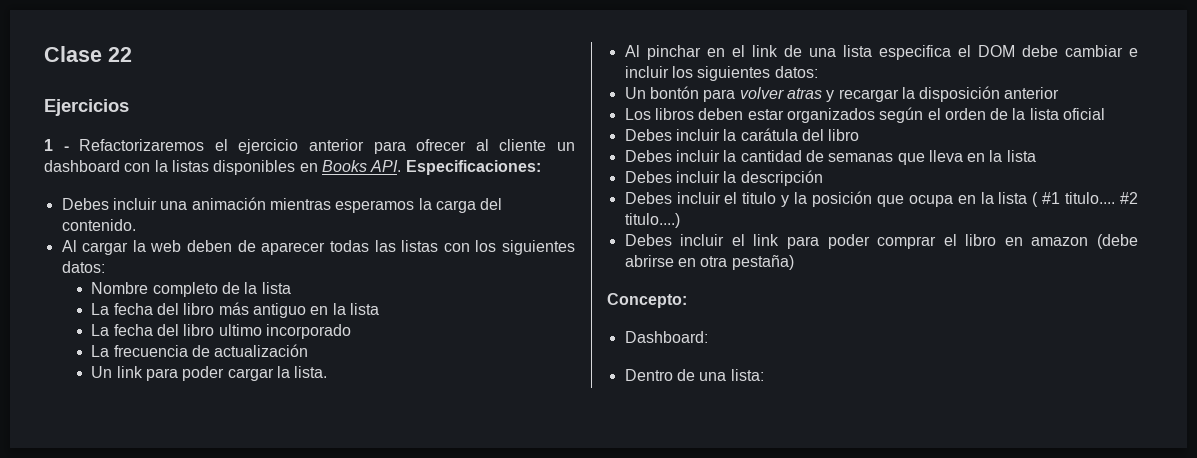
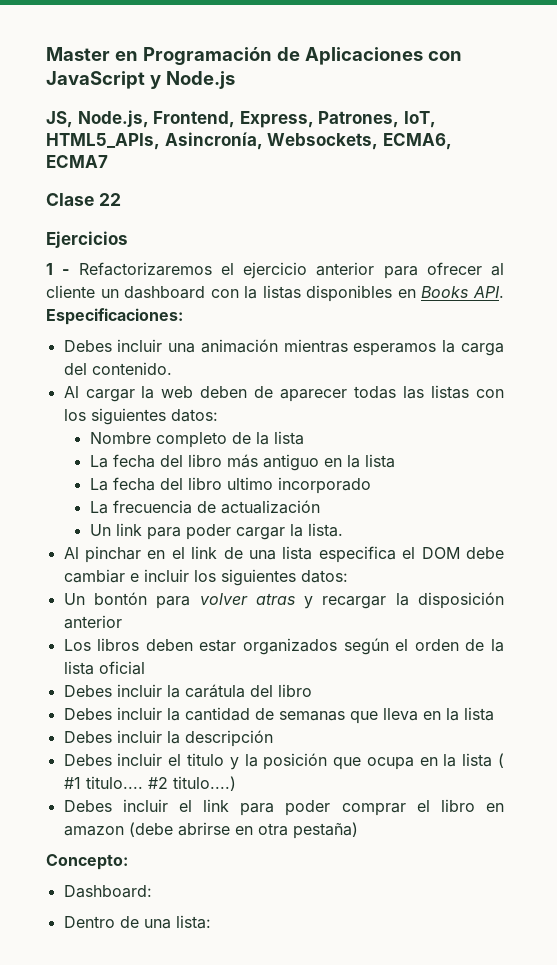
+ Master en Programación de Aplicaciones con JavaScript y Node.js
+ JS, Node.js, Frontend, Express, Patrones, IoT, HTML5_APIs, Asincronía, Websockets, ECMA6, ECMA7

